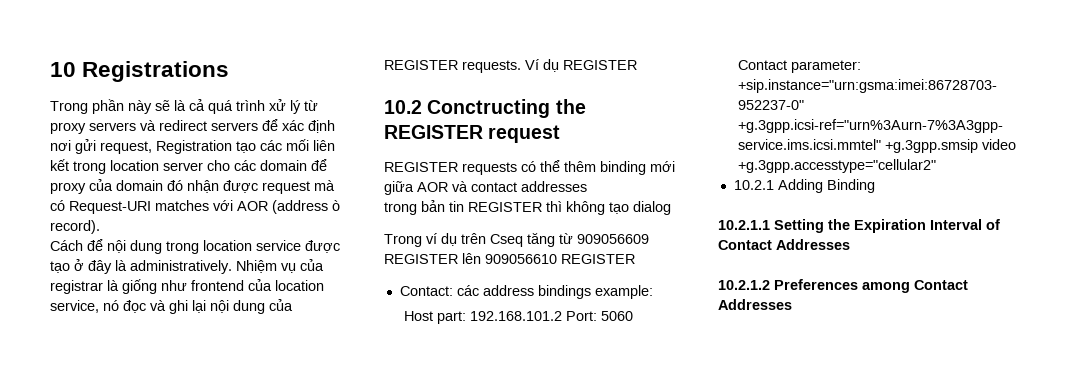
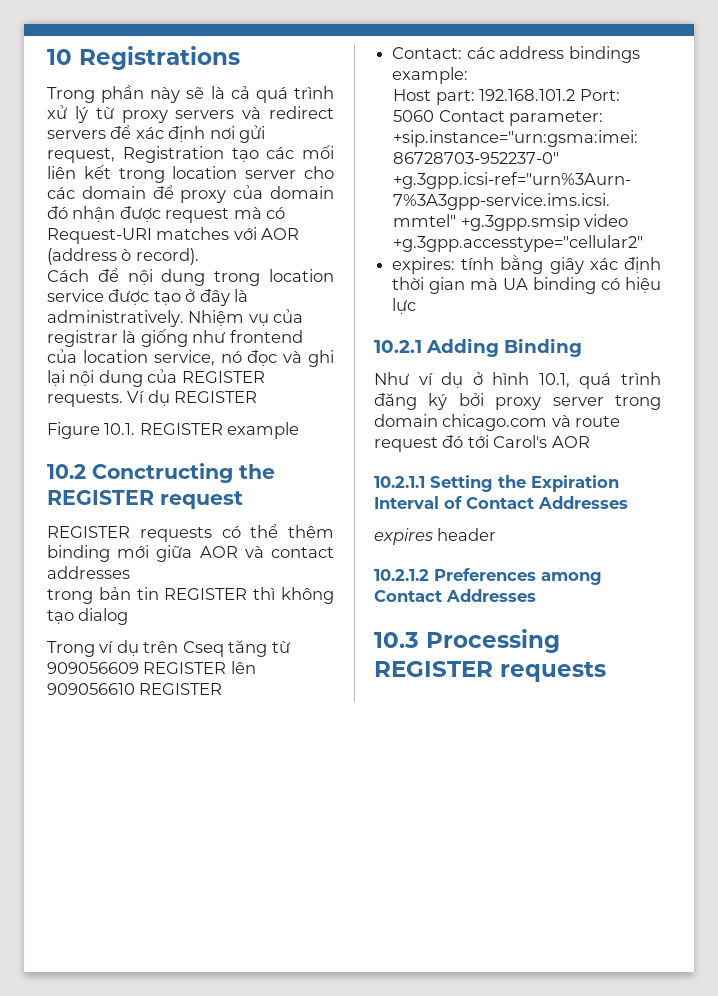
+ Figure 10.1. REGISTER example
+ expires: tính bằng giây xác định thời gian mà UA binding có hiệu lực
  10.2.1 Adding Binding
+ Như ví dụ ở hình 10.1, quá trình đăng ký bởi proxy server trong domain chicago.com và route request đó tới Carol's AOR
+ expires header
+ 10.3 Processing REGISTER requests

